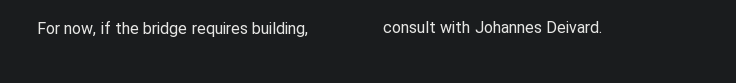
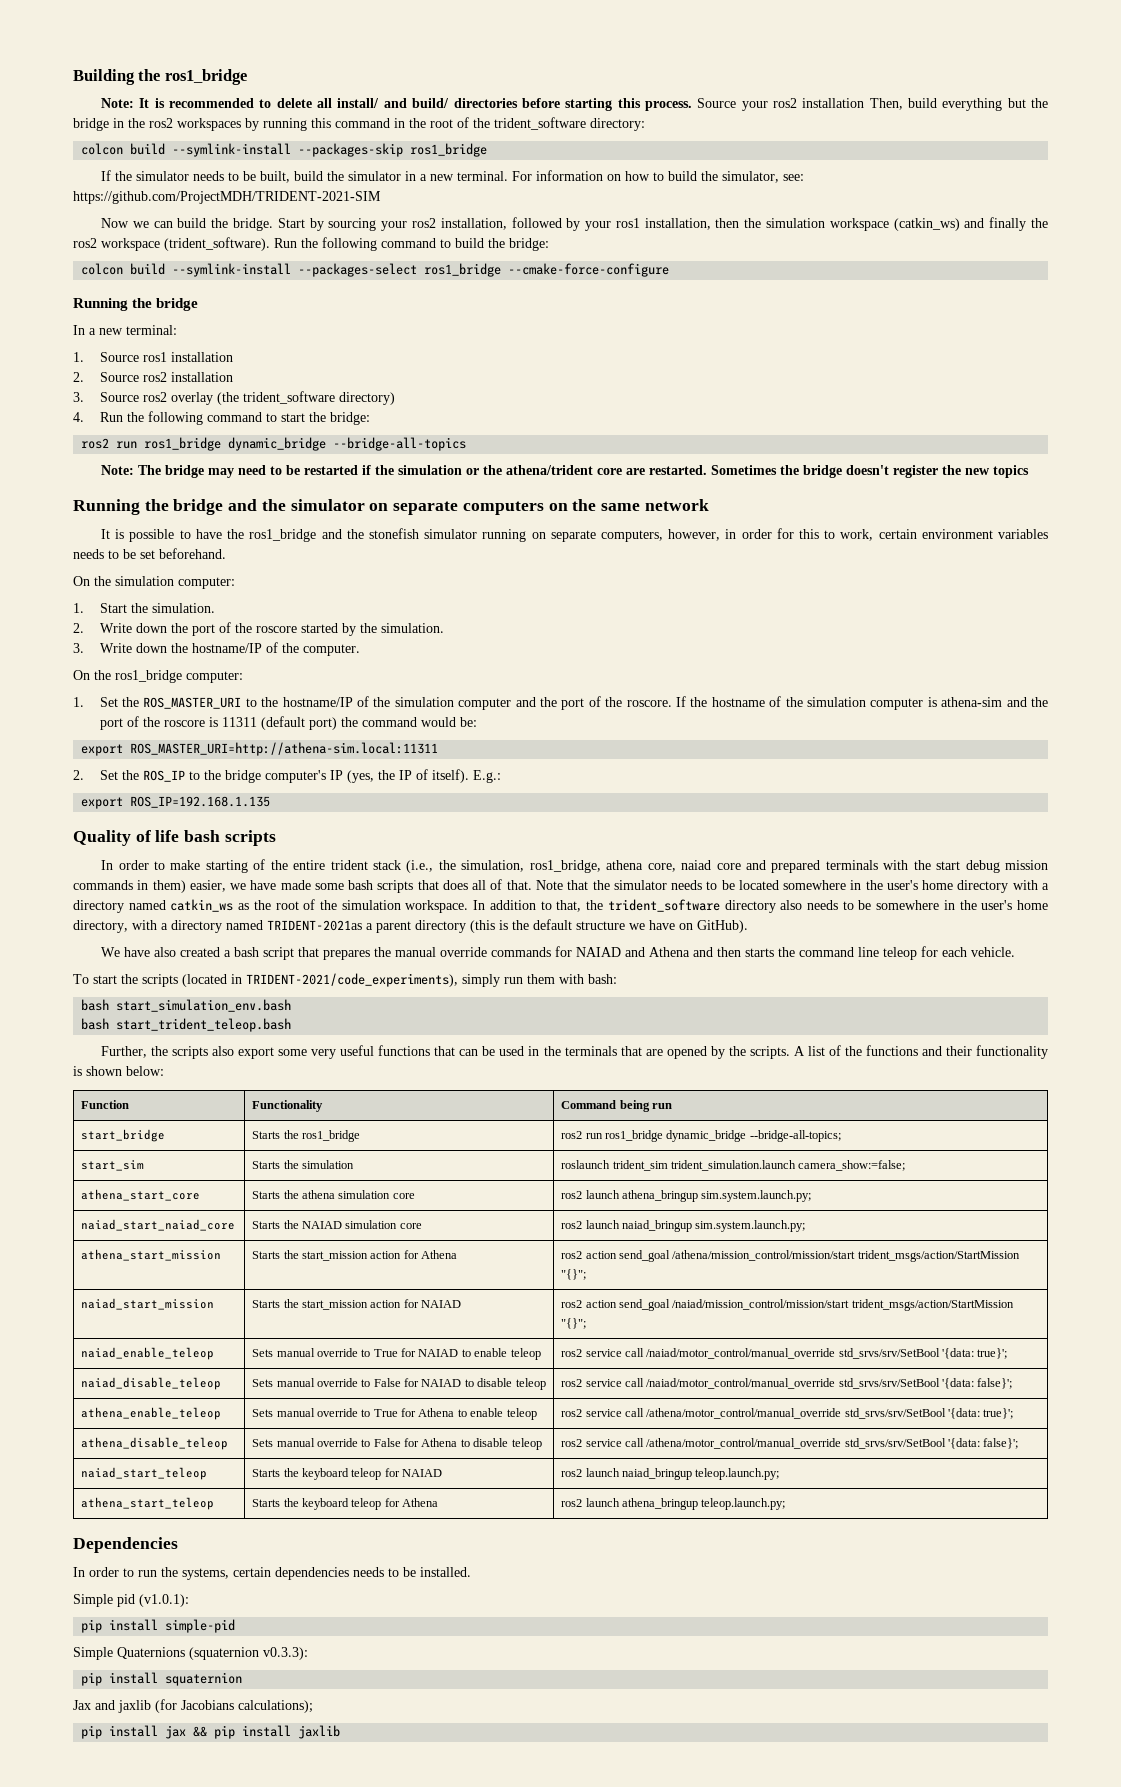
- For now, if the bridge requires building, consult with Johannes Deivard.
+ Building the ros1_bridge
+ Note: It is recommended to delete all install/ and build/ directories before starting this process. Source your ros2 installation Then, build everything but the bridge in the ros2 workspaces by running this command in the root of the trident_software directory:
+ colcon build --symlink-install --packages-skip ros1_bridge
+ If the simulator needs to be built, build the simulator in a new terminal. For information on how to build the simulator, see: https://github.com/ProjectMDH/TRIDENT-2021-SIM
+ Now we can build the bridge. Start by sourcing your ros2 installation, followed by your ros1 installation, then the simulation workspace (catkin_ws) and finally the ros2 workspace (trident_software). Run the following command to build the bridge:
+ colcon build --symlink-install --packages-select ros1_bridge --cmake-force-configure
+ Running the bridge
+ In a new terminal:
+ 1. Source ros1 installation
+ 2. Source ros2 installation
+ 3. Source ros2 overlay (the trident_software directory)
+ 4. Run the following command to start the bridge:
+ ros2 run ros1_bridge dynamic_bridge --bridge-all-topics
+ Note: The bridge may need to be restarted if the simulation or the athena/trident core are restarted. Sometimes the bridge doesn't register the new topics
+ Running the bridge and the simulator on separate computers on the same network
+ It is possible to have the ros1_bridge and the stonefish simulator running on separate computers, however, in order for this to work, certain environment variables needs to be set beforehand.
+ On the simulation computer:
+ 1. Start the simulation.
+ 2. Write down the port of the roscore started by the simulation.
+ 3. Write down the hostname/IP of the computer.
+ On the ros1_bridge computer:
+ 1. Set the ROS_MASTER_URI to the hostname/IP of the simulation computer and the port of the roscore. If the hostname of the simulation computer is athena-sim and the port of the roscore is 11311 (default port) the command would be:
+ export ROS_MASTER_URI=http://athena-sim.local:11311
+ 2. Set the ROS_IP to the bridge computer's IP (yes, the IP of itself). E.g.:
+ export ROS_IP=192.168.1.135
+ Quality of life bash scripts
+ In order to make starting of the entire trident stack (i.e., the simulation, ros1_bridge, athena core, naiad core and prepared terminals with the start debug mission commands in them) easier, we have made some bash scripts that does all of that. Note that the simulator needs to be located somewhere in the user's home directory with a directory named catkin_ws as the root of the simulation workspace. In addition to that, the trident_software directory also needs to be somewhere in the user's home directory, with a directory named TRIDENT-2021as a parent directory (this is the default structure we have on GitHub).
+ We have also created a bash script that prepares the manual override commands for NAIAD and Athena and then starts the command line teleop for each vehicle.
+ To start the scripts (located in TRIDENT-2021/code_experiments), simply run them with bash:
+ bash start_simulation_env.bash
+ bash start_trident_teleop.bash
+ Further, the scripts also export some very useful functions that can be used in the terminals that are opened by the scripts. A list of the functions and their functionality is shown below:
+ Function | Functionality | Command being run
+ start_bridge | Starts the ros1_bridge | ros2 run ros1_bridge dynamic_bridge --bridge-all-topics;
+ start_sim | Starts the simulation | roslaunch trident_sim trident_simulation.launch camera_show:=false;
+ athena_start_core | Starts the athena simulation core | ros2 launch athena_bringup sim.system.launch.py;
+ naiad_start_naiad_core | Starts the NAIAD simulation core | ros2 launch naiad_bringup sim.system.launch.py;
+ athena_start_mission | Starts the start_mission action for Athena | ros2 action send_goal /athena/mission_control/mission/start trident_msgs/action/StartMission "{}";
+ naiad_start_mission | Starts the start_mission action for NAIAD | ros2 action send_goal /naiad/mission_control/mission/start trident_msgs/action/StartMission "{}";
+ naiad_enable_teleop | Sets manual override to True for NAIAD to enable teleop | ros2 service call /naiad/motor_control/manual_override std_srvs/srv/SetBool '{data: true}';
+ naiad_disable_teleop | Sets manual override to False for NAIAD to disable teleop | ros2 service call /naiad/motor_control/manual_override std_srvs/srv/SetBool '{data: false}';
+ athena_enable_teleop | Sets manual override to True for Athena to enable teleop | ros2 service call /athena/motor_control/manual_override std_srvs/srv/SetBool '{data: true}';
+ athena_disable_teleop | Sets manual override to False for Athena to disable teleop | ros2 service call /athena/motor_control/manual_override std_srvs/srv/SetBool '{data: false}';
+ naiad_start_teleop | Starts the keyboard teleop for NAIAD | ros2 launch naiad_bringup teleop.launch.py;
+ athena_start_teleop | Starts the keyboard teleop for Athena | ros2 launch athena_bringup teleop.launch.py;
+ Dependencies
+ In order to run the systems, certain dependencies needs to be installed.
+ Simple pid (v1.0.1):
+ pip install simple-pid
+ Simple Quaternions (squaternion v0.3.3):
+ pip install squaternion
+ Jax and jaxlib (for Jacobians calculations);
+ pip install jax && pip install jaxlib

